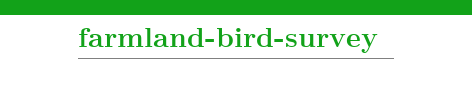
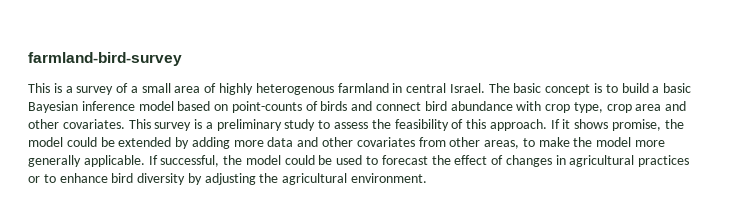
+ This is a survey of a small area of highly heterogenous farmland in central Israel. The basic concept is to build a basic Bayesian inference model based on point-counts of birds and connect bird abundance with crop type, crop area and other covariates. This survey is a preliminary study to assess the feasibility of this approach. If it shows promise, the model could be extended by adding more data and other covariates from other areas, to make the model more generally applicable. If successful, the model could be used to forecast the effect of changes in agricultural practices or to enhance bird diversity by adjusting the agricultural environment.

